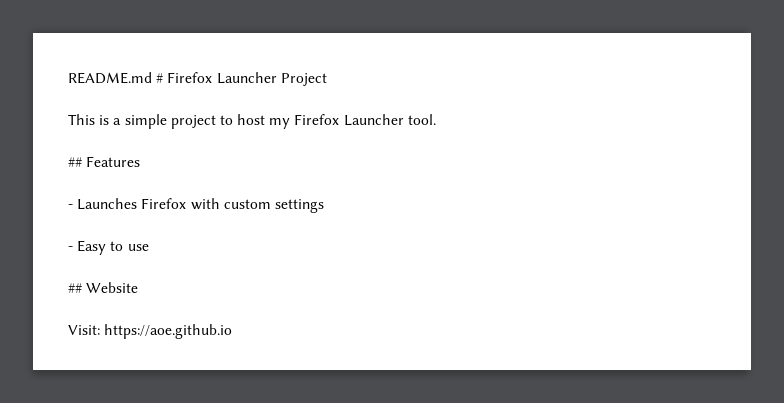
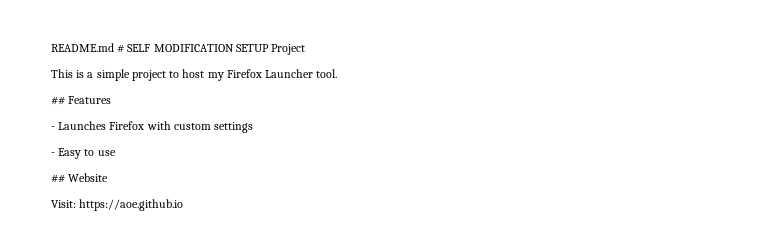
- README.md # Firefox Launcher Project
+ README.md # SELF MODIFICATION SETUP Project

